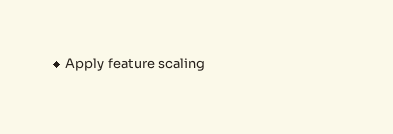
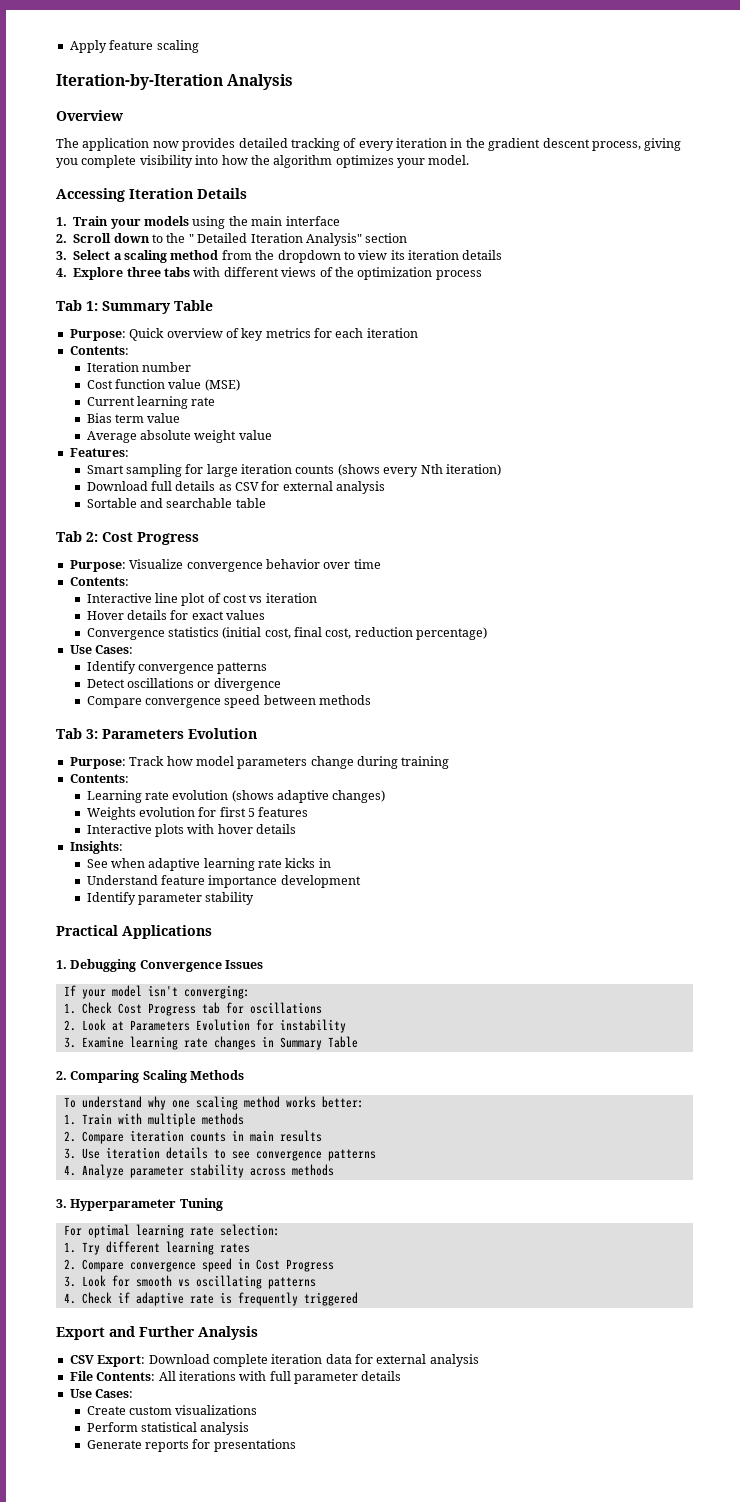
+ Iteration-by-Iteration Analysis
+ Overview
+ The application now provides detailed tracking of every iteration in the gradient descent process, giving you complete visibility into how the algorithm optimizes your model.
+ Accessing Iteration Details
+ 1. Train your models using the main interface
+ 2. Scroll down to the " Detailed Iteration Analysis" section
+ 3. Select a scaling method from the dropdown to view its iteration details
+ 4. Explore three tabs with different views of the optimization process
+ Tab 1: Summary Table
+ Purpose: Quick overview of key metrics for each iteration
+ Contents:
+ Iteration number
+ Cost function value (MSE)
+ Current learning rate
+ Bias term value
+ Average absolute weight value
+ Features:
+ Smart sampling for large iteration counts (shows every Nth iteration)
+ Download full details as CSV for external analysis
+ Sortable and searchable table
+ Tab 2: Cost Progress
+ Purpose: Visualize convergence behavior over time
+ Contents:
+ Interactive line plot of cost vs iteration
+ Hover details for exact values
+ Convergence statistics (initial cost, final cost, reduction percentage)
+ Use Cases:
+ Identify convergence patterns
+ Detect oscillations or divergence
+ Compare convergence speed between methods
+ Tab 3: Parameters Evolution
+ Purpose: Track how model parameters change during training
+ Contents:
+ Learning rate evolution (shows adaptive changes)
+ Weights evolution for first 5 features
+ Interactive plots with hover details
+ Insights:
+ See when adaptive learning rate kicks in
+ Understand feature importance development
+ Identify parameter stability
+ Practical Applications
+ 1. Debugging Convergence Issues
+ If your model isn't converging:
+ 1. Check Cost Progress tab for oscillations
+ 2. Look at Parameters Evolution for instability
+ 3. Examine learning rate changes in Summary Table
+ 2. Comparing Scaling Methods
+ To understand why one scaling method works better:
+ 1. Train with multiple methods
+ 2. Compare iteration counts in main results
+ 3. Use iteration details to see convergence patterns
+ 4. Analyze parameter stability across methods
+ 3. Hyperparameter Tuning
+ For optimal learning rate selection:
+ 1. Try different learning rates
+ 2. Compare convergence speed in Cost Progress
+ 3. Look for smooth vs oscillating patterns
+ 4. Check if adaptive rate is frequently triggered
+ Export and Further Analysis
+ CSV Export: Download complete iteration data for external analysis
+ File Contents: All iterations with full parameter details
+ Use Cases:
+ Create custom visualizations
+ Perform statistical analysis
+ Generate reports for presentations

